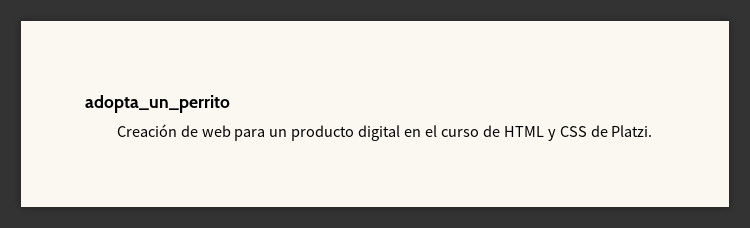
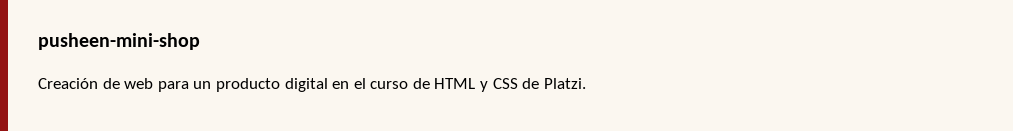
- adopta_un_perrito
+ pusheen-mini-shop

